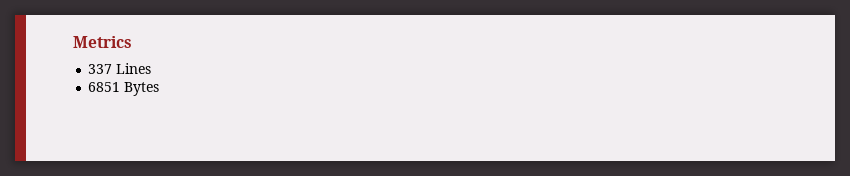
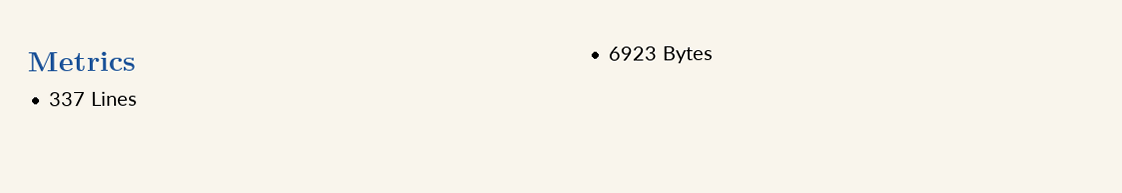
- 6851 Bytes
+ 6923 Bytes

